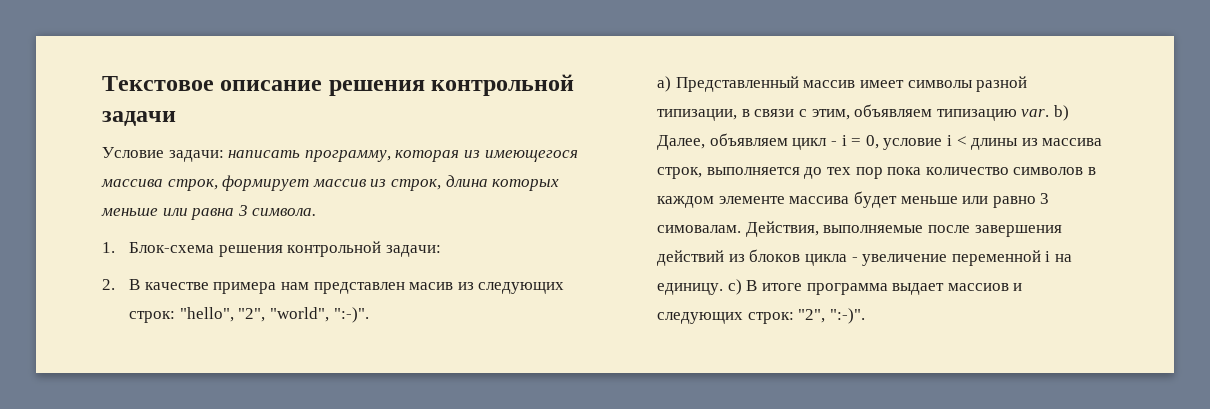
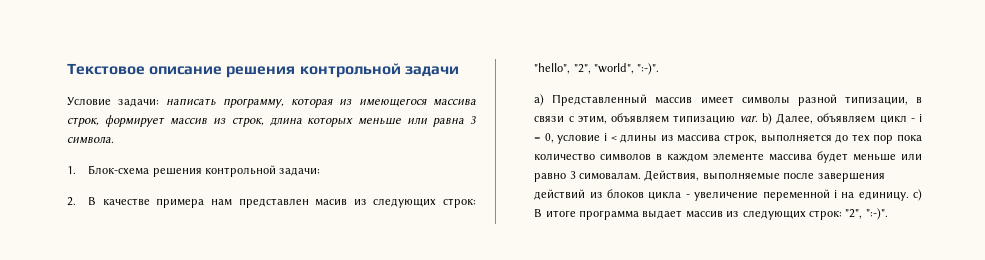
- Действия, выполняемые после завершения действий из блоков цикла - увеличение переменной i на единицу. c) В итоге программа выдает массиов и следующих строк: "2", ":-)".
+ Действия, выполняемые после завершения действий из блоков цикла - увеличение переменной i на единицу. c) В итоге программа выдает массив из следующих строк: "2", ":-)".

